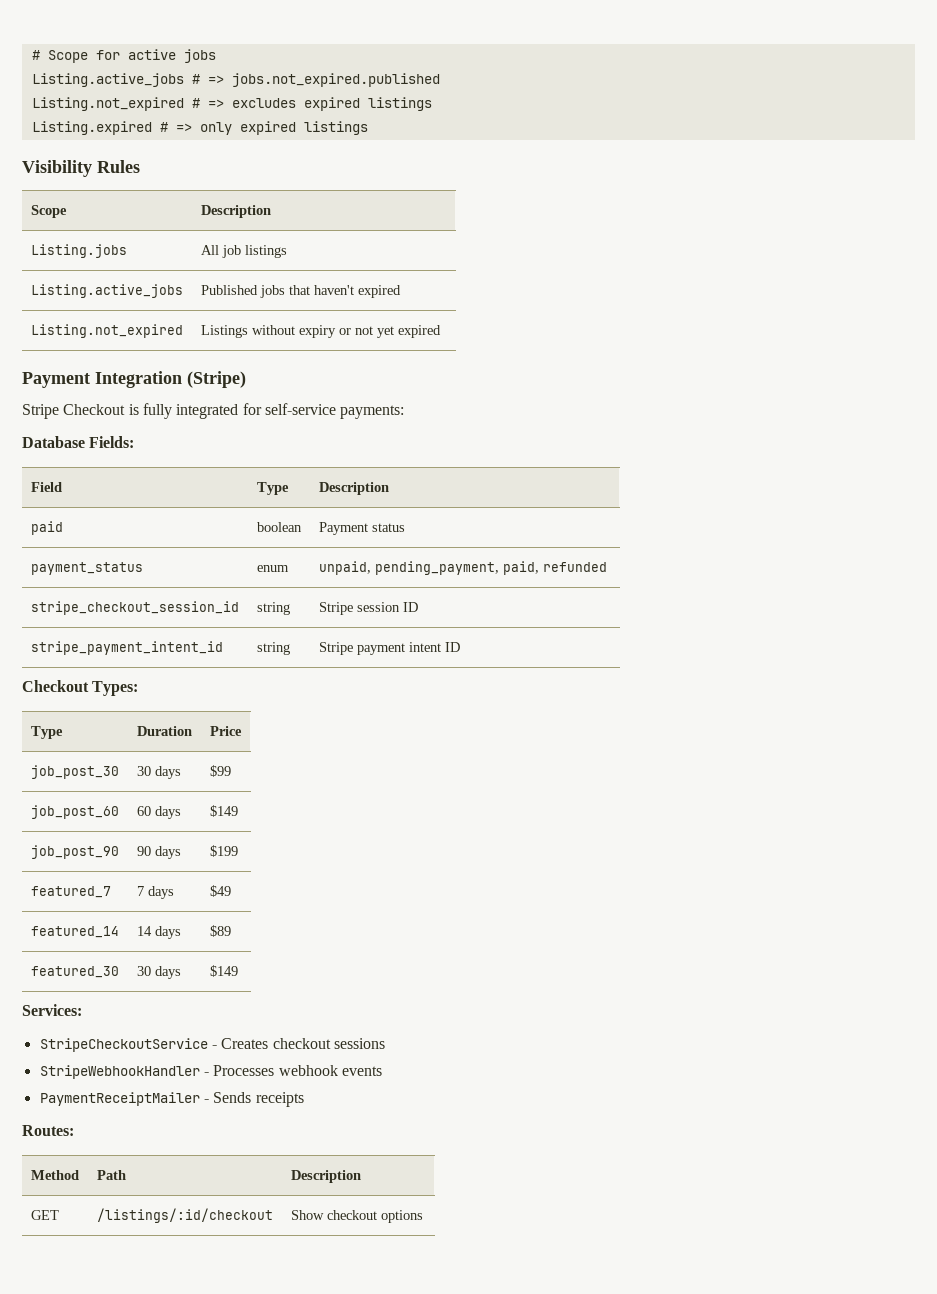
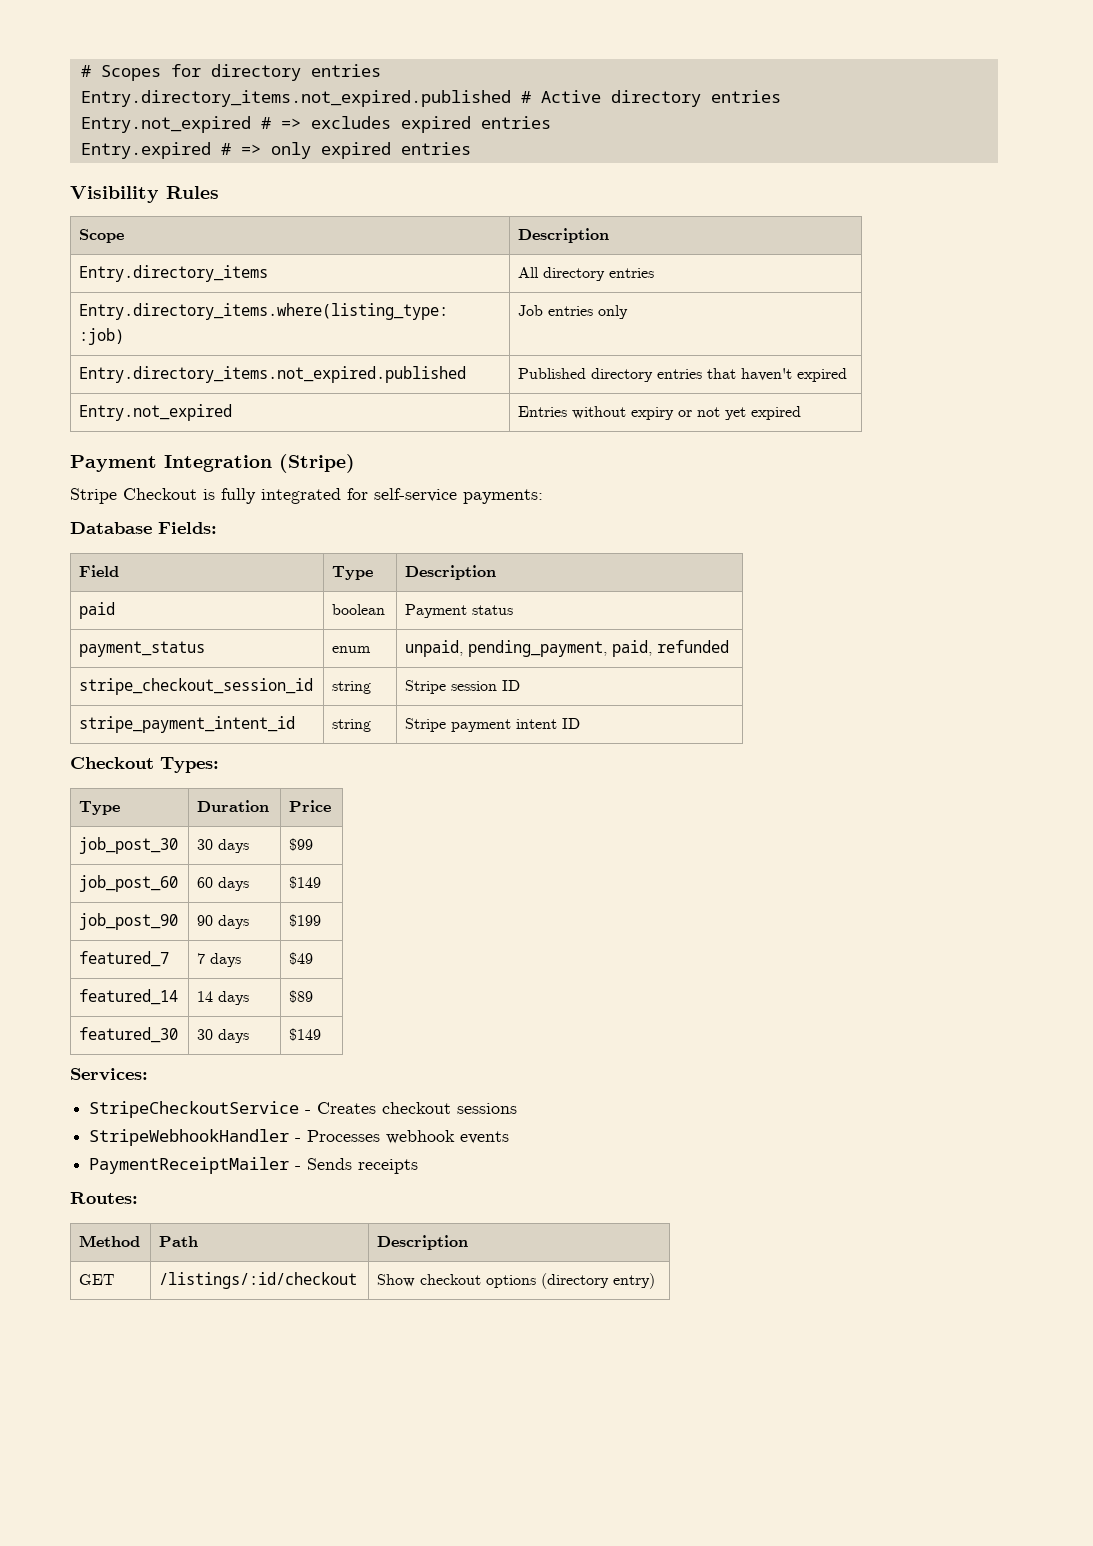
- # Scope for active jobs
- Listing.active_jobs # => jobs.not_expired.published
- Listing.not_expired # => excludes expired listings
- Listing.expired # => only expired listings
+ # Scopes for directory entries
+ Entry.directory_items.not_expired.published # Active directory entries
+ Entry.not_expired # => excludes expired entries
+ Entry.expired # => only expired entries
- Listing.jobs | All job listings
- Listing.active_jobs | Published jobs that haven't expired
+ Entry.directory_items | All directory entries
+ Entry.directory_items.where(listing_type: :job) | Job entries only
+ Entry.directory_items.not_expired.published | Published directory entries that haven't expired
- Listing.not_expired | Listings without expiry or not yet expired
+ Entry.not_expired | Entries without expiry or not yet expired
- GET | /listings/:id/checkout | Show checkout options
+ GET | /listings/:id/checkout | Show checkout options (directory entry)

